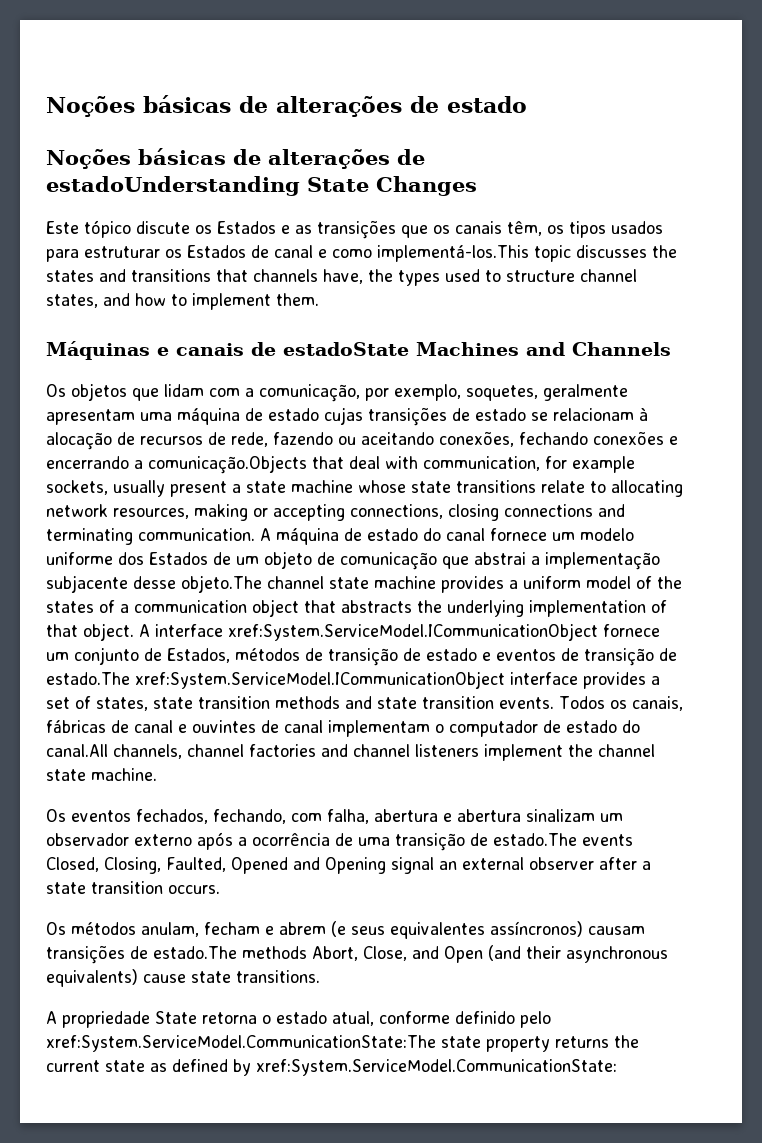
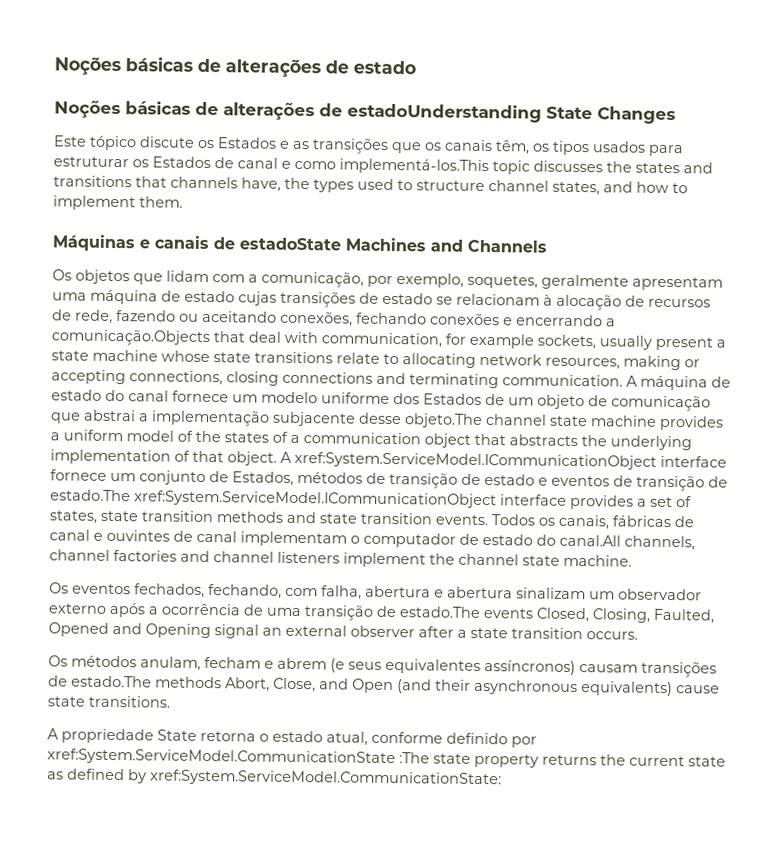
- A interface xref:System.ServiceModel.ICommunicationObject fornece um conjunto de Estados, métodos de transição de estado e eventos de transição de estado.The xref:System.ServiceModel.ICommunicationObject interface provides a set of states, state transition methods and state transition events.
+ A xref:System.ServiceModel.ICommunicationObject interface fornece um conjunto de Estados, métodos de transição de estado e eventos de transição de estado.The xref:System.ServiceModel.ICommunicationObject interface provides a set of states, state transition methods and state transition events.
- A propriedade State retorna o estado atual, conforme definido pelo xref:System.ServiceModel.CommunicationState:The state property returns the current state as defined by xref:System.ServiceModel.CommunicationState:
+ A propriedade State retorna o estado atual, conforme definido por xref:System.ServiceModel.CommunicationState :The state property returns the current state as defined by xref:System.ServiceModel.CommunicationState:

